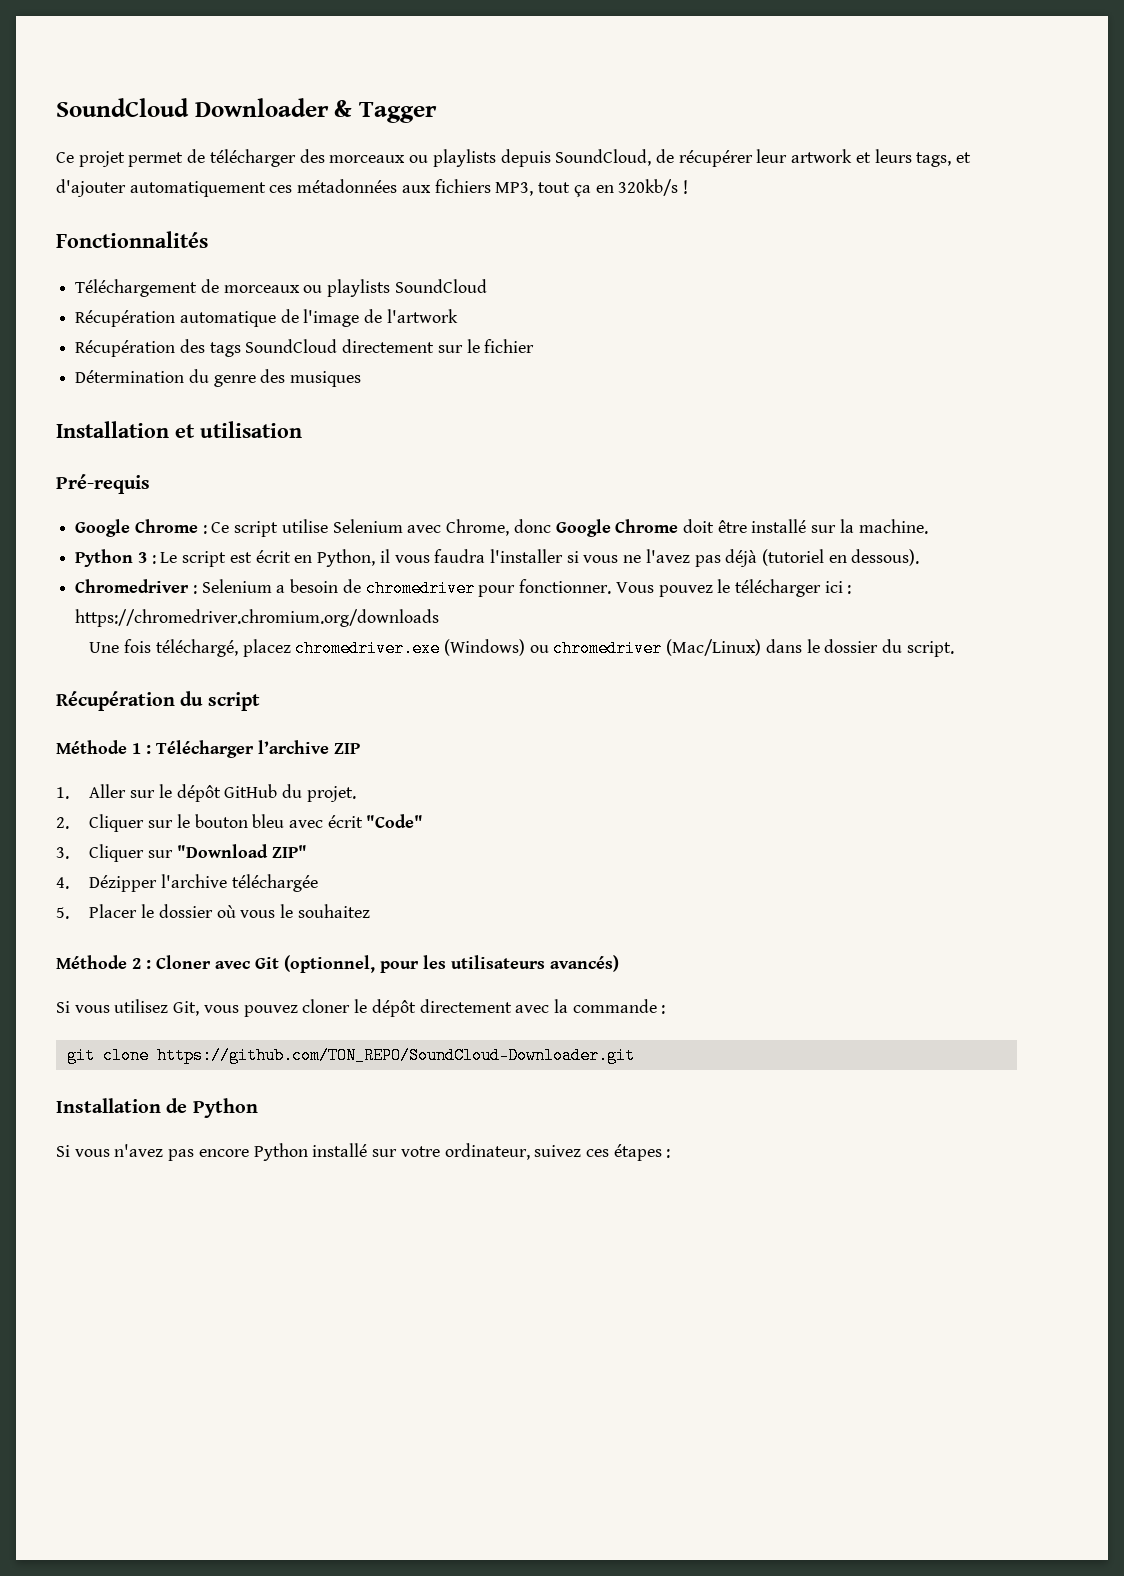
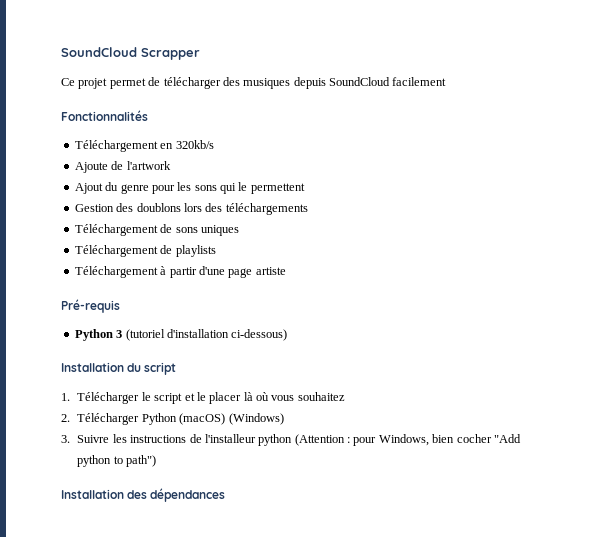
- SoundCloud Downloader & Tagger
+ SoundCloud Scrapper
- Ce projet permet de télécharger des morceaux ou playlists depuis SoundCloud, de récupérer leur artwork et leurs tags, et d'ajouter automatiquement ces métadonnées aux fichiers MP3, tout ça en 320kb/s !
+ Ce projet permet de télécharger des musiques depuis SoundCloud facilement
  Fonctionnalités
- Téléchargement de morceaux ou playlists SoundCloud
- Récupération automatique de l'image de l'artwork
- Récupération des tags SoundCloud directement sur le fichier
- Détermination du genre des musiques
- Installation et utilisation
+ Téléchargement en 320kb/s
+ Ajoute de l'artwork
+ Ajout du genre pour les sons qui le permettent
+ Gestion des doublons lors des téléchargements
+ Téléchargement de sons uniques
+ Téléchargement de playlists
+ Téléchargement à partir d'une page artiste
  Pré-requis
- Google Chrome : Ce script utilise Selenium avec Chrome, donc Google Chrome doit être installé sur la machine.
- Python 3 : Le script est écrit en Python, il vous faudra l'installer si vous ne l'avez pas déjà (tutoriel en dessous).
- Chromedriver : Selenium a besoin de chromedriver pour fonctionner. Vous pouvez le télécharger ici : https://chromedriver.chromium.org/downloads
- Une fois téléchargé, placez chromedriver.exe (Windows) ou chromedriver (Mac/Linux) dans le dossier du script.
- Récupération du script
- Méthode 1 : Télécharger l’archive ZIP
- 1. Aller sur le dépôt GitHub du projet.
- 2. Cliquer sur le bouton bleu avec écrit "Code"
- 3. Cliquer sur "Download ZIP"
- 4. Dézipper l'archive téléchargée
- 5. Placer le dossier où vous le souhaitez
- Méthode 2 : Cloner avec Git (optionnel, pour les utilisateurs avancés)
- Si vous utilisez Git, vous pouvez cloner le dépôt directement avec la commande :
- git clone https://github.com/TON_REPO/SoundCloud-Downloader.git
- Installation de Python
- Si vous n'avez pas encore Python installé sur votre ordinateur, suivez ces étapes :
+ Python 3 (tutoriel d'installation ci-dessous)
+ Installation du script
+ 1. Télécharger le script et le placer là où vous souhaitez
+ 2. Télécharger Python (macOS) (Windows)
+ 3. Suivre les instructions de l'installeur python (Attention : pour Windows, bien cocher "Add python to path")
+ Installation des dépendances

